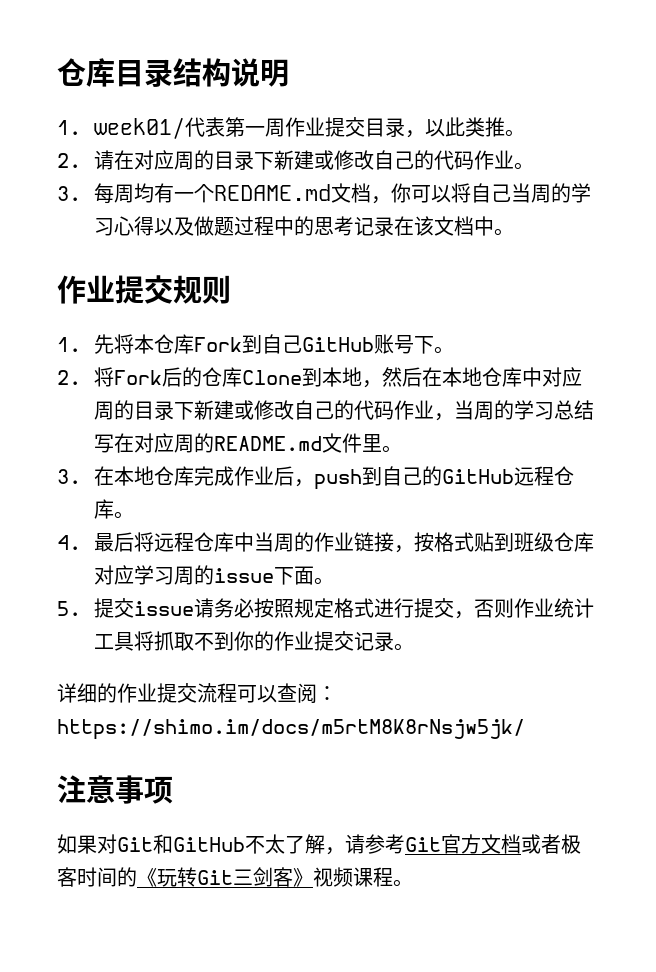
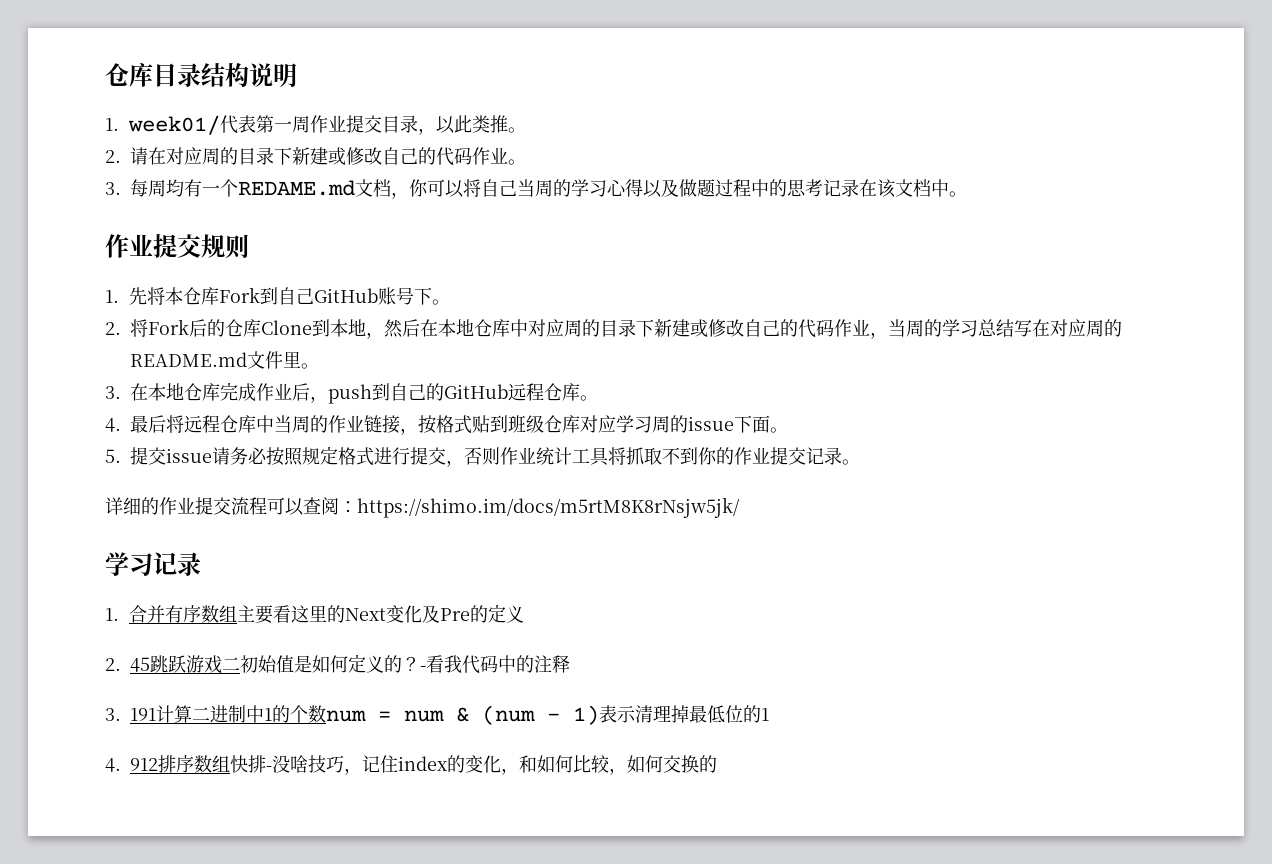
- 注意事项
- 如果对Git和GitHub不太了解，请参考Git官方文档或者极客时间的《玩转Git三剑客》视频课程。
+ 学习记录
+ 1.合并有序数组主要看这里的Next变化及Pre的定义
+ 2. 45跳跃游戏二初始值是如何定义的？-看我代码中的注释
+ 3. 191计算二进制中1的个数num = num & (num - 1)表示清理掉最低位的1
+ 4. 912排序数组快排-没啥技巧，记住index的变化，和如何比较，如何交换的

